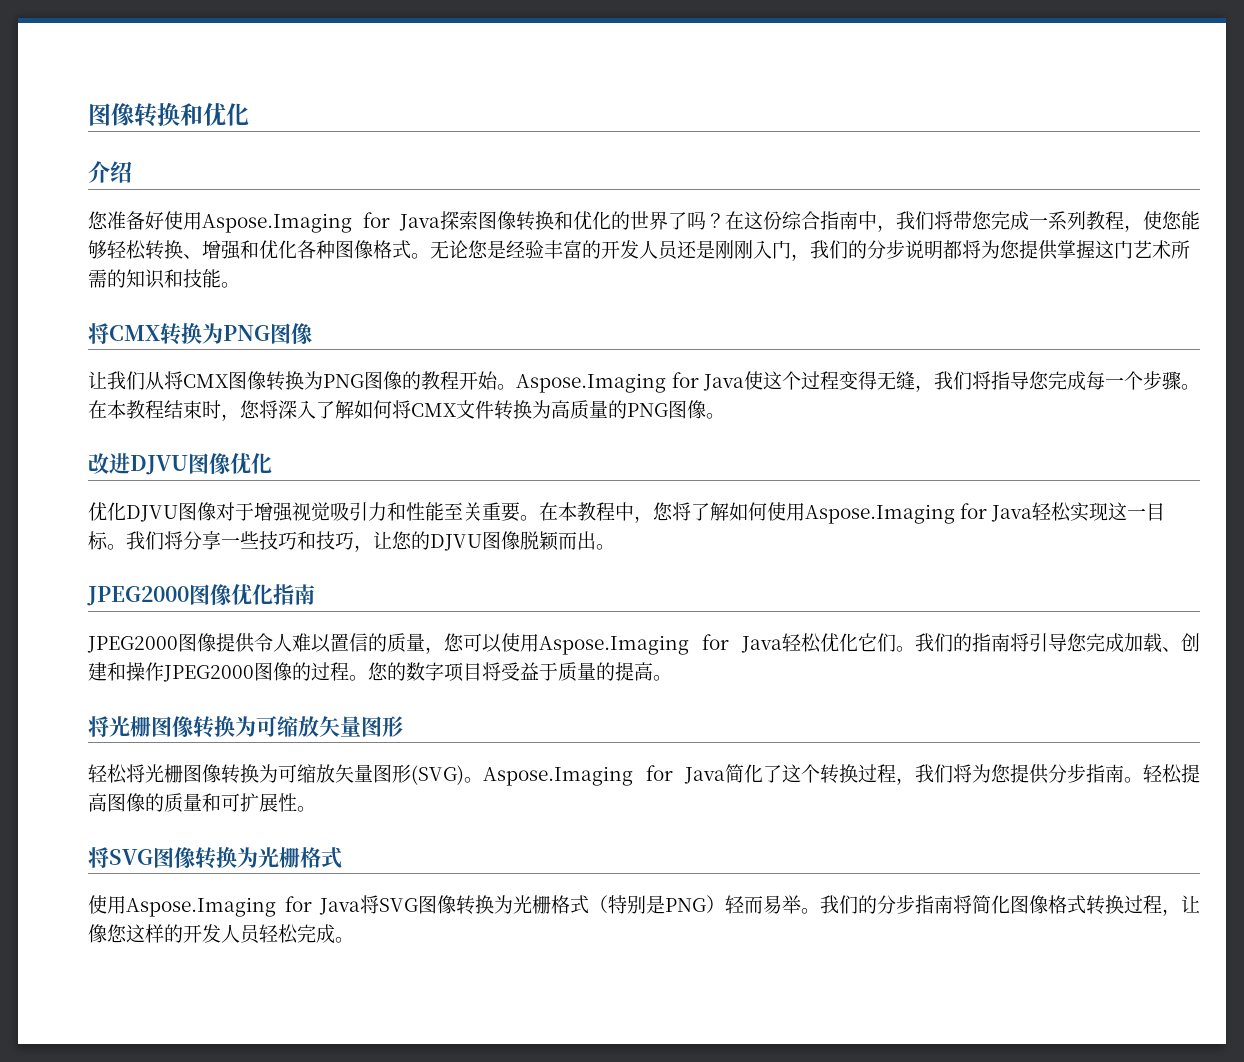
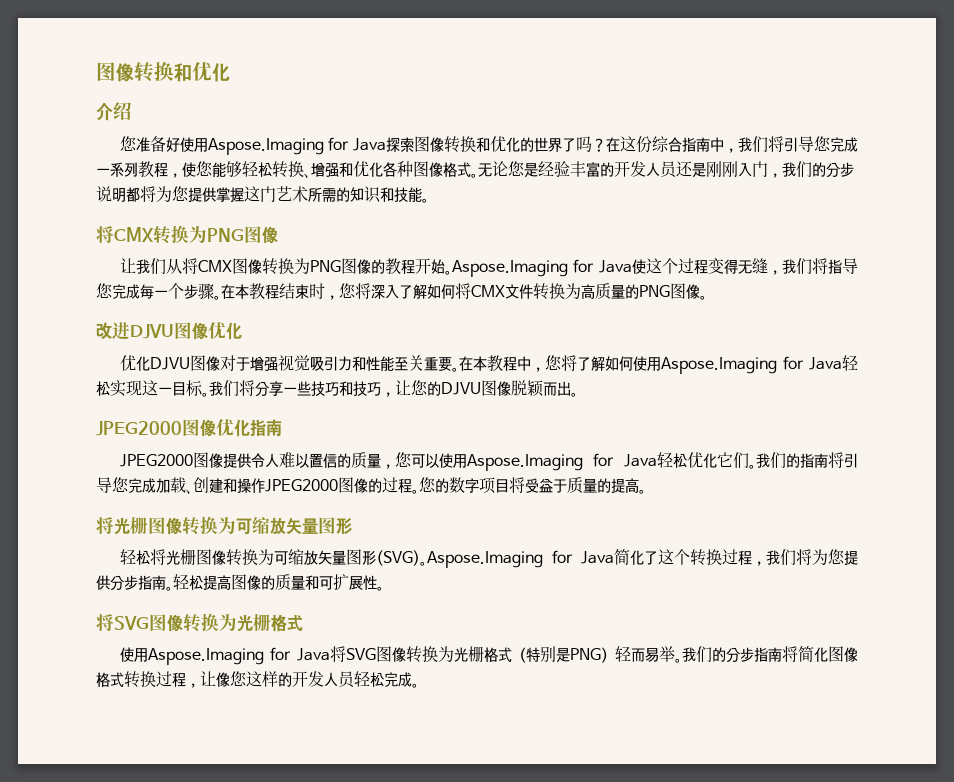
- 在这份综合指南中，我们将带您完成一系列教程，使您能够轻松转换、增强和优化各种图像格式。
+ 在这份综合指南中，我们将引导您完成一系列教程，使您能够轻松转换、增强和优化各种图像格式。

